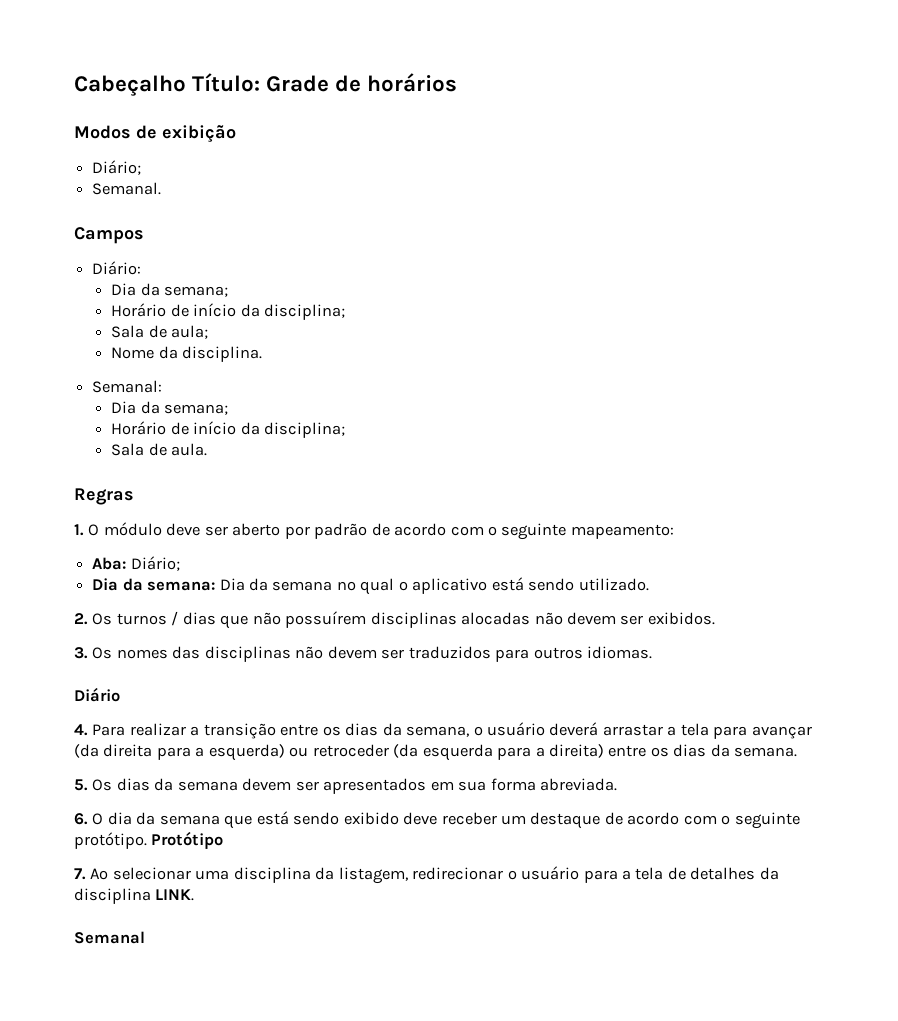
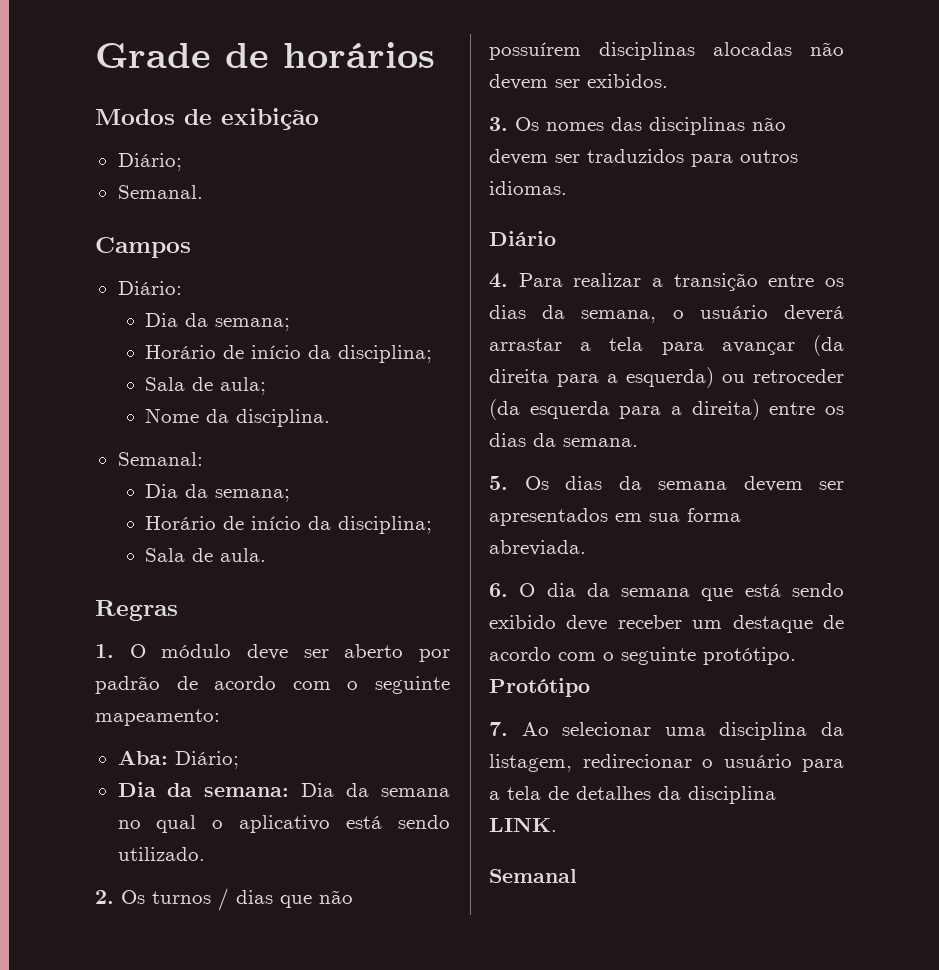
- Cabeçalho Título: Grade de horários
+ Grade de horários

